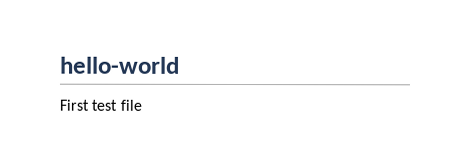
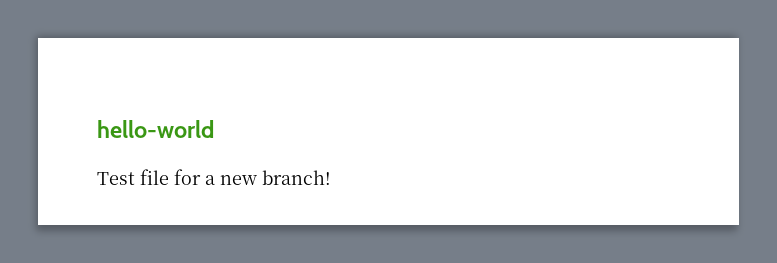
- First test file
+ Test file for a new branch!

